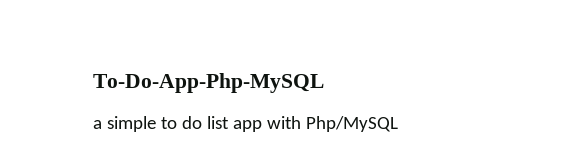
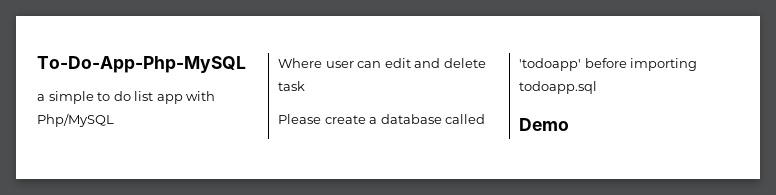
+ Where user can edit and delete task
+ Please create a database called 'todoapp' before importing todoapp.sql
+ Demo

